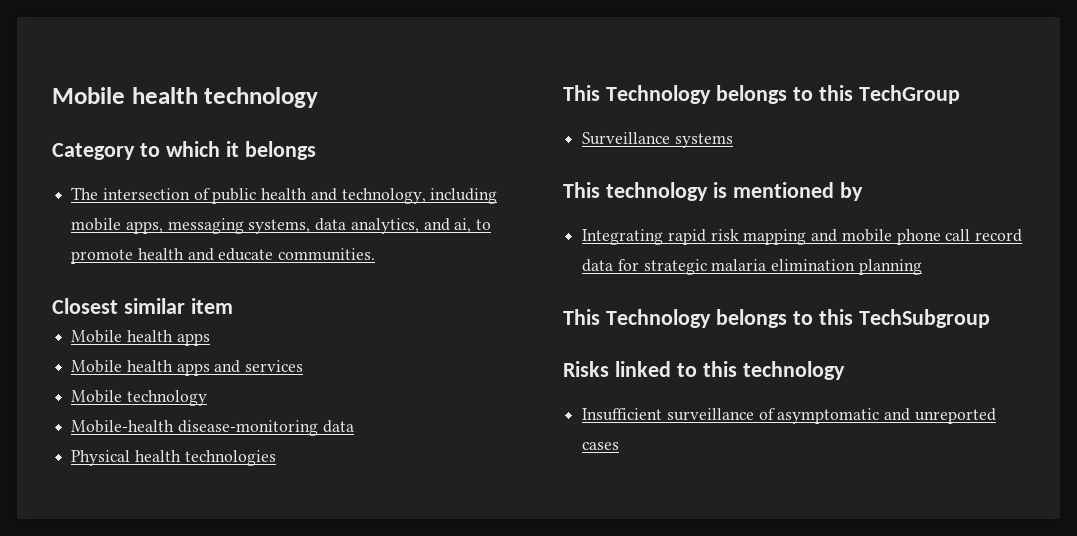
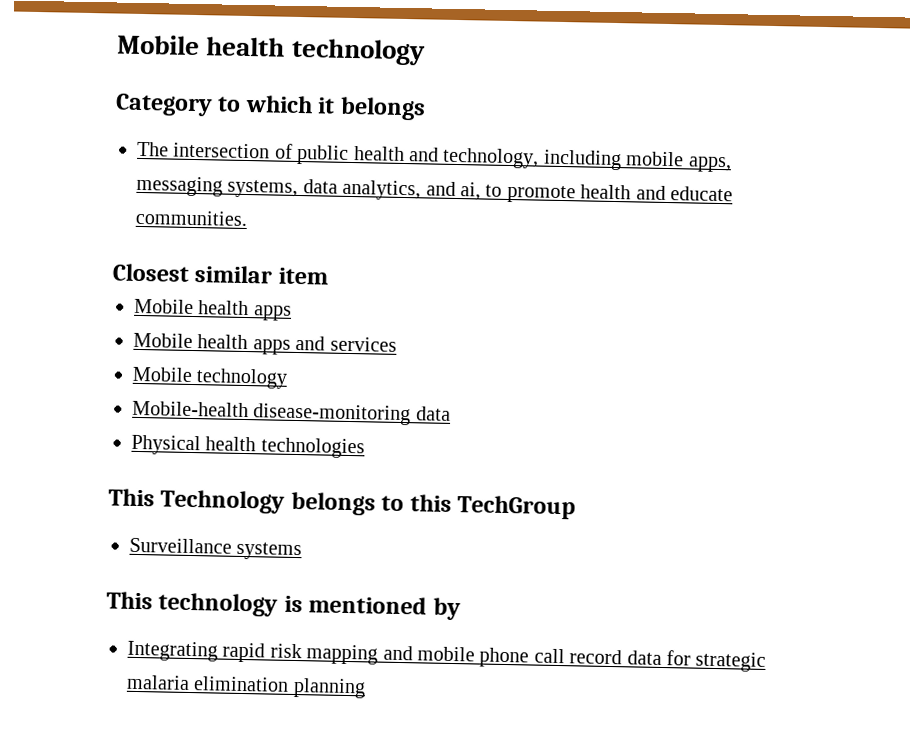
- This Technology belongs to this TechSubgroup
- Risks linked to this technology
- Insufficient surveillance of asymptomatic and unreported cases

